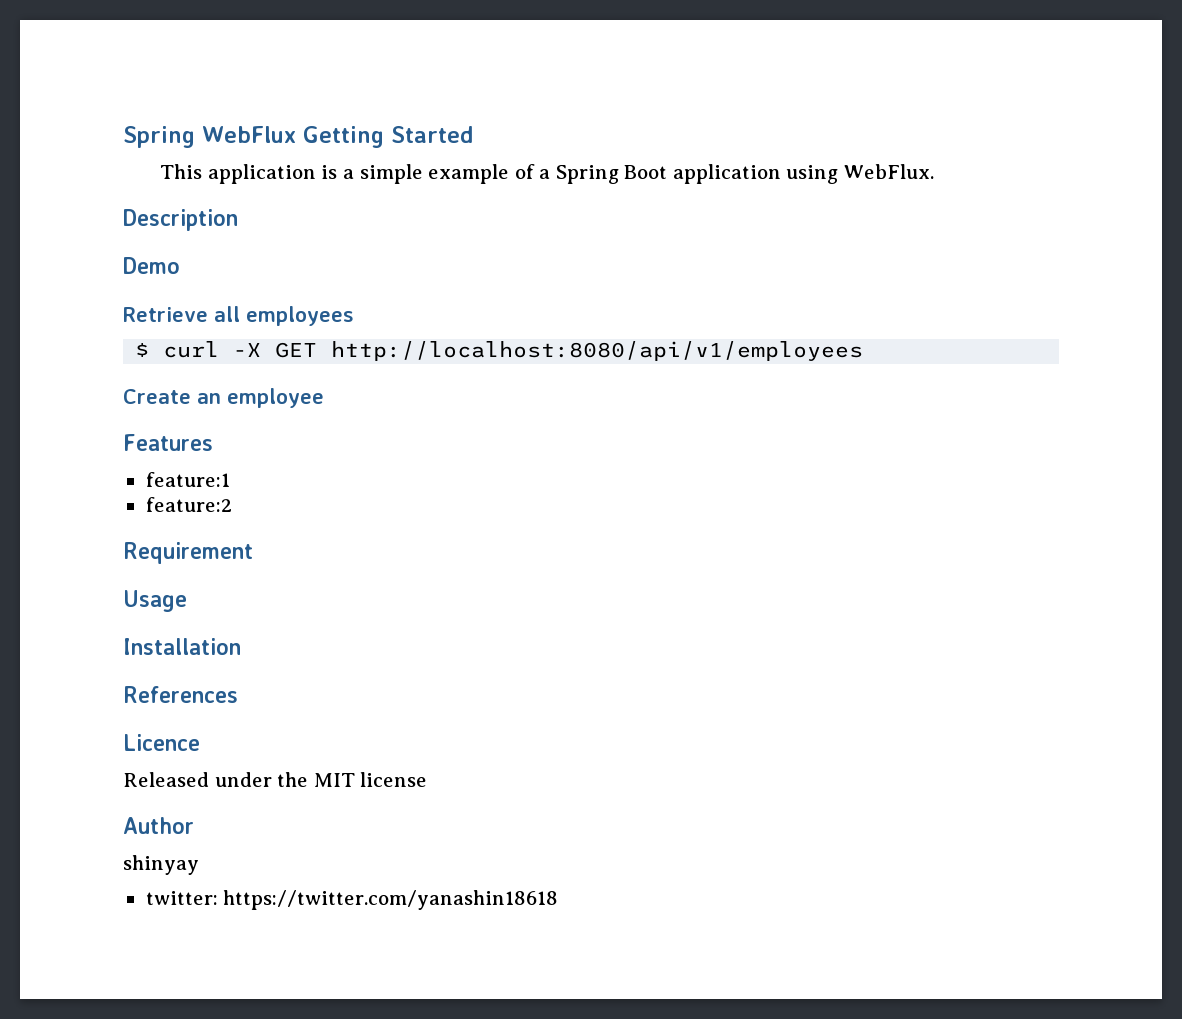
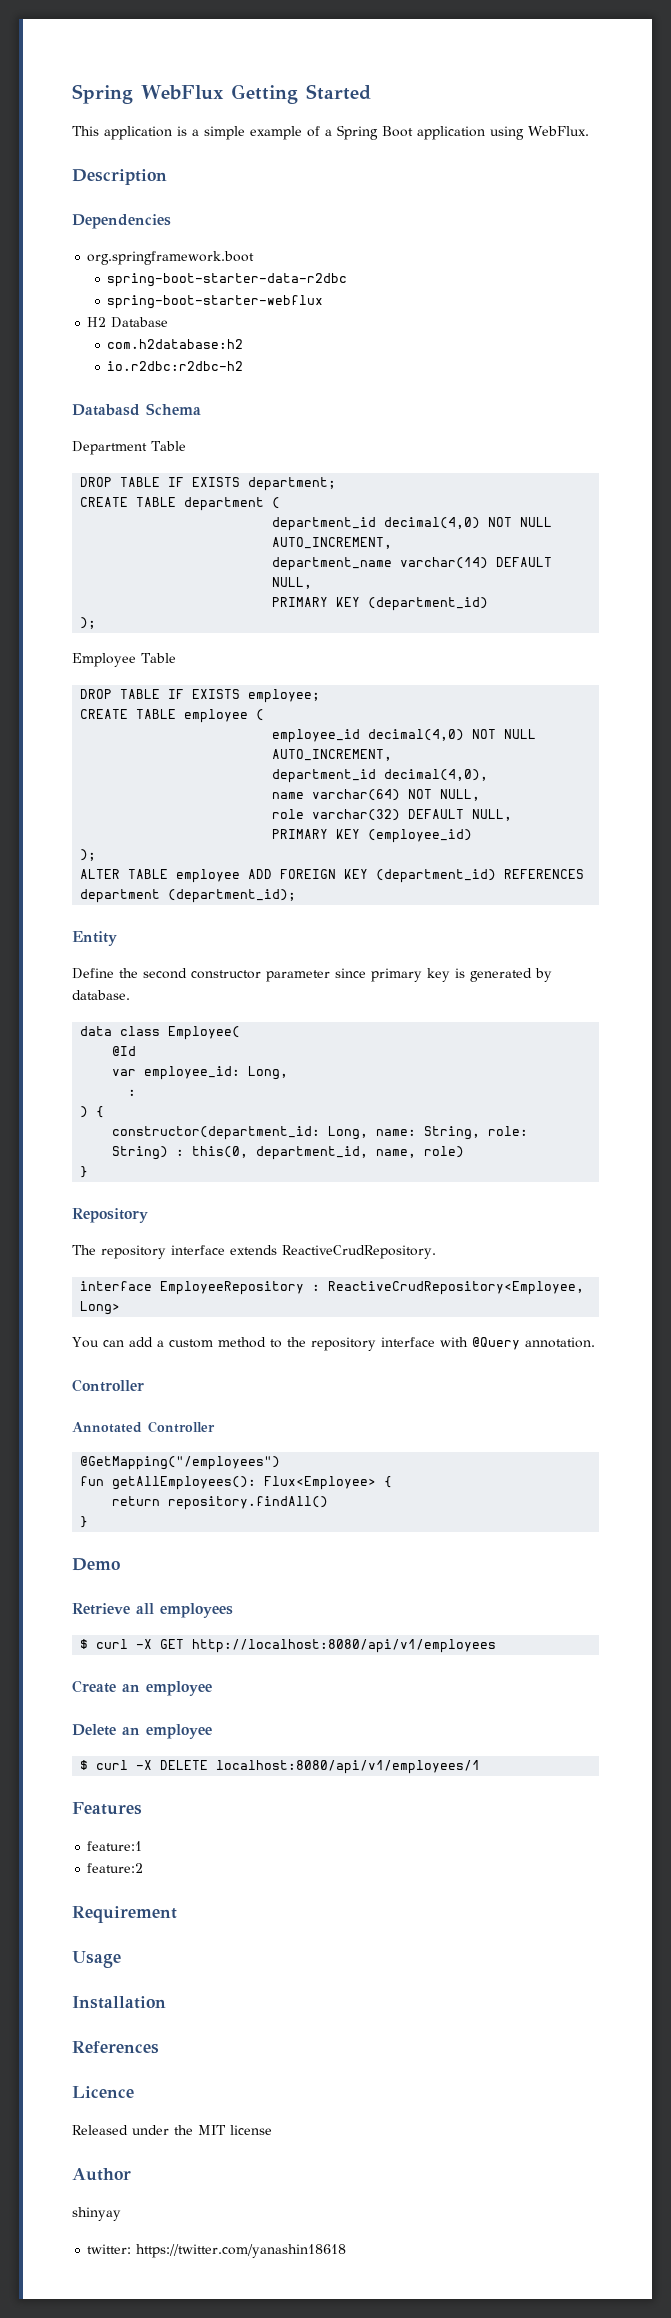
+ Dependencies
+ org.springframework.boot
+ spring-boot-starter-data-r2dbc
+ spring-boot-starter-webflux
+ H2 Database
+ com.h2database:h2
+ io.r2dbc:r2dbc-h2
+ Databasd Schema
+ Department Table
+ DROP TABLE IF EXISTS department;
+ CREATE TABLE department (
+ department_id decimal(4,0) NOT NULL AUTO_INCREMENT,
+ department_name varchar(14) DEFAULT NULL,
+ PRIMARY KEY (department_id)
+ );
+ Employee Table
+ DROP TABLE IF EXISTS employee;
+ CREATE TABLE employee (
+ employee_id decimal(4,0) NOT NULL AUTO_INCREMENT,
+ department_id decimal(4,0),
+ name varchar(64) NOT NULL,
+ role varchar(32) DEFAULT NULL,
+ PRIMARY KEY (employee_id)
+ );
+ ALTER TABLE employee ADD FOREIGN KEY (department_id) REFERENCES department (department_id);
+ Entity
+ Define the second constructor parameter since primary key is generated by database.
+ data class Employee(
+ @Id
+ var employee_id: Long,
+ :
+ ) {
+ constructor(department_id: Long, name: String, role: String) : this(0, department_id, name, role)
+ }
+ Repository
+ The repository interface extends ReactiveCrudRepository.
+ interface EmployeeRepository : ReactiveCrudRepository<Employee, Long>
+ You can add a custom method to the repository interface with @Query annotation.
+ Controller
+ Annotated Controller
+ @GetMapping("/employees")
+ fun getAllEmployees(): Flux<Employee> {
+ return repository.findAll()
+ }
+ Delete an employee
+ $ curl -X DELETE localhost:8080/api/v1/employees/1

